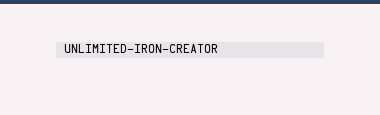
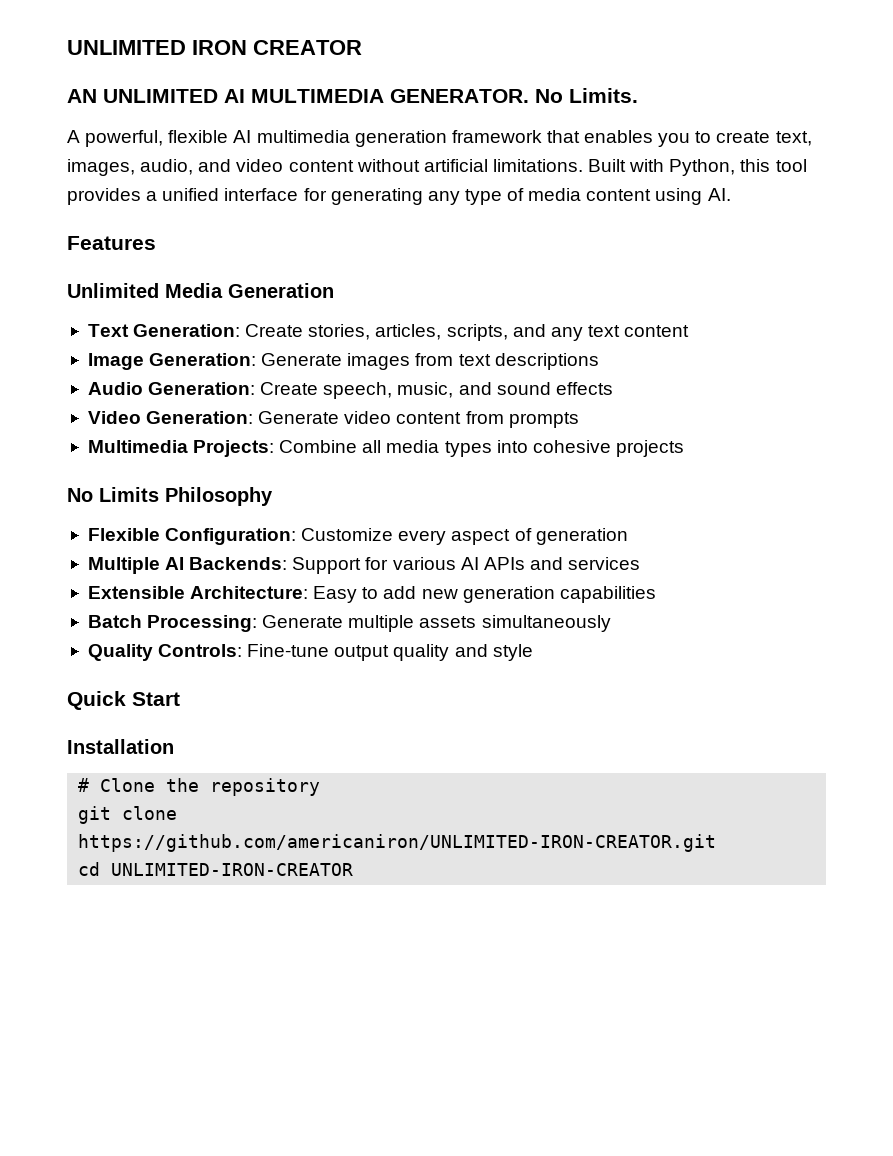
- UNLIMITED-IRON-CREATOR
+ UNLIMITED IRON CREATOR
+ AN UNLIMITED AI MULTIMEDIA GENERATOR. No Limits.
+ A powerful, flexible AI multimedia generation framework that enables you to create text, images, audio, and video content without artificial limitations. Built with Python, this tool provides a unified interface for generating any type of media content using AI.
+ Features
+ Unlimited Media Generation
+ Text Generation: Create stories, articles, scripts, and any text content
+ Image Generation: Generate images from text descriptions
+ Audio Generation: Create speech, music, and sound effects
+ Video Generation: Generate video content from prompts
+ Multimedia Projects: Combine all media types into cohesive projects
+ No Limits Philosophy
+ Flexible Configuration: Customize every aspect of generation
+ Multiple AI Backends: Support for various AI APIs and services
+ Extensible Architecture: Easy to add new generation capabilities
+ Batch Processing: Generate multiple assets simultaneously
+ Quality Controls: Fine-tune output quality and style
+ Quick Start
+ Installation
+ # Clone the repository
+ git clone https://github.com/americaniron/UNLIMITED-IRON-CREATOR.git
+ cd UNLIMITED-IRON-CREATOR

